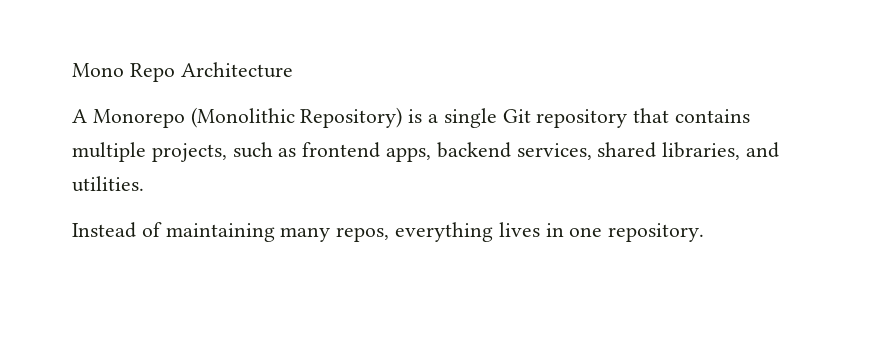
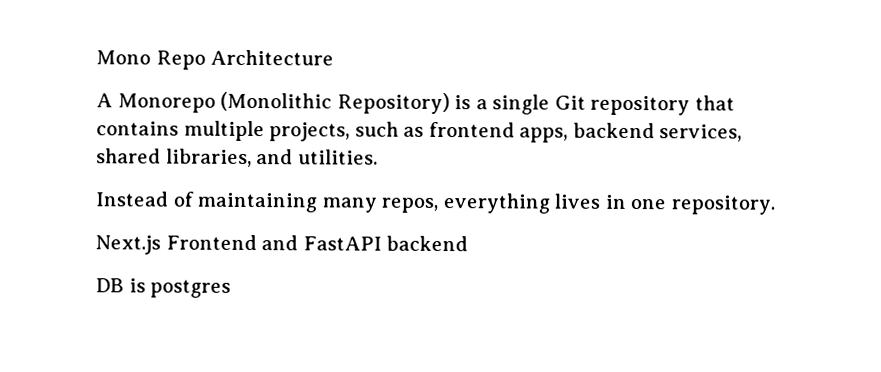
+ Next.js Frontend and FastAPI backend
+ DB is postgres

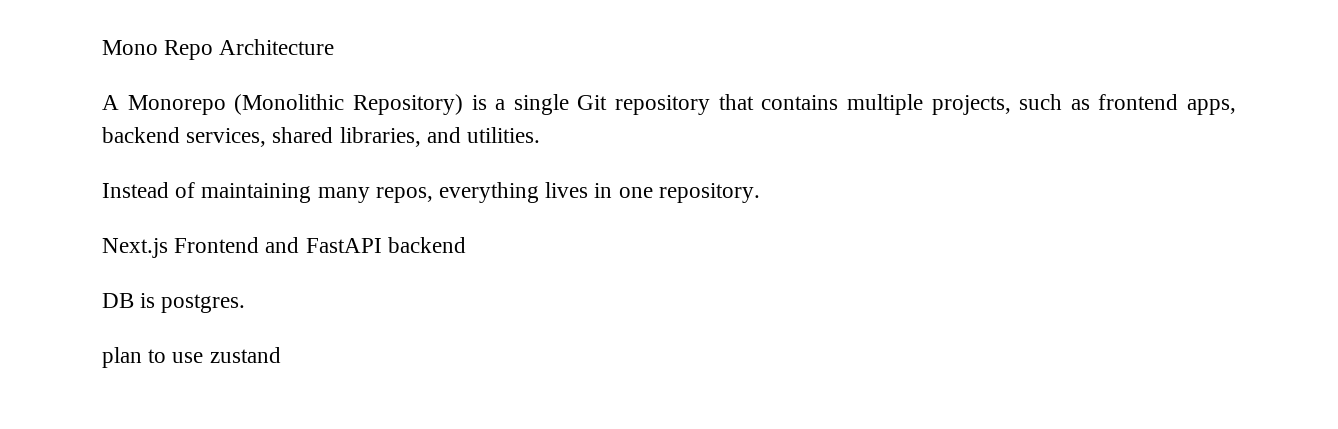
- DB is postgres
+ DB is postgres.
+ plan to use zustand

